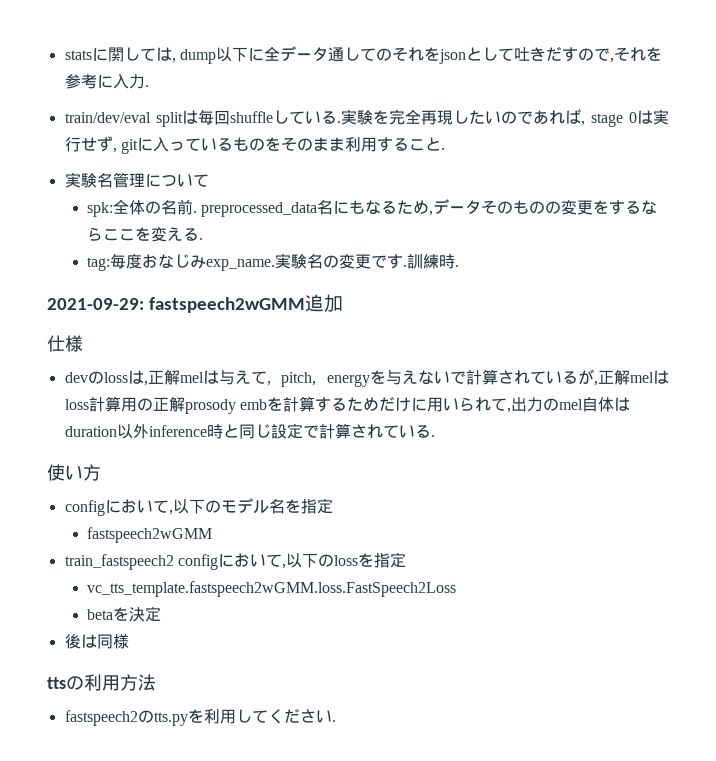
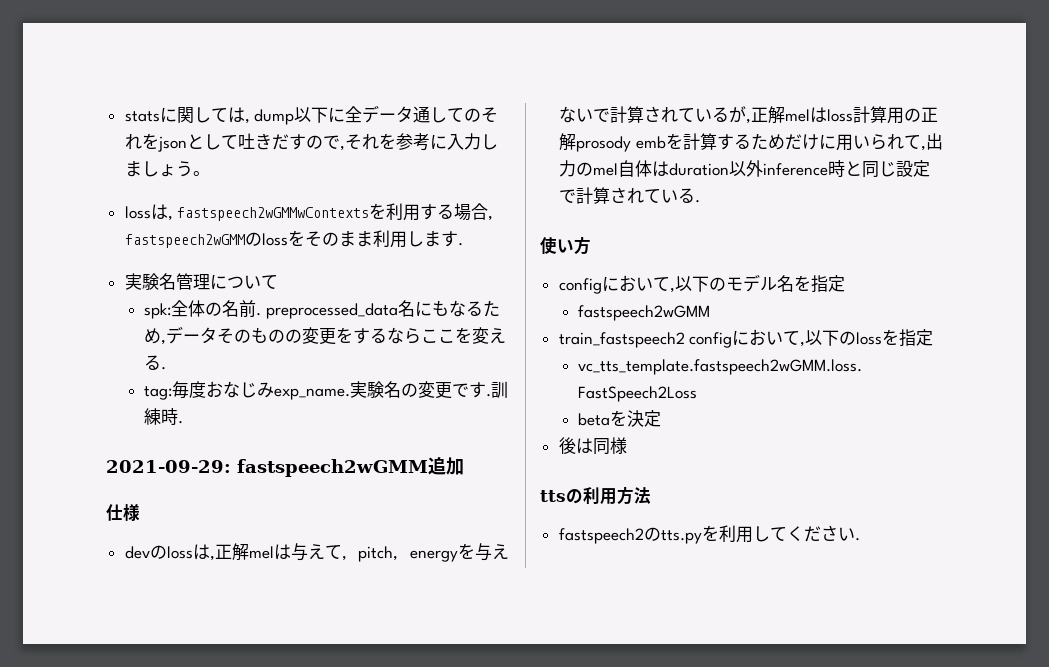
- statsに関しては, dump以下に全データ通してのそれをjsonとして吐きだすので,それを参考に入力.
- train/dev/eval splitは毎回shuffleしている.実験を完全再現したいのであれば, stage 0は実行せず, gitに入っているものをそのまま利用すること.
+ statsに関しては, dump以下に全データ通してのそれをjsonとして吐きだすので,それを参考に入力しましょう。
+ lossは, fastspeech2wGMMwContextsを利用する場合, fastspeech2wGMMのlossをそのまま利用します.

